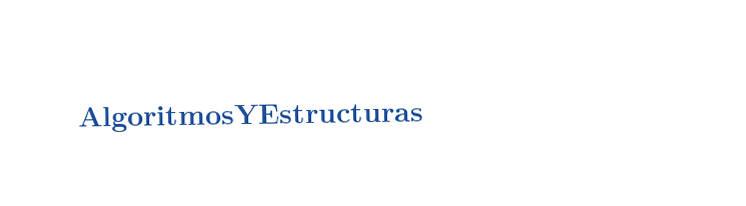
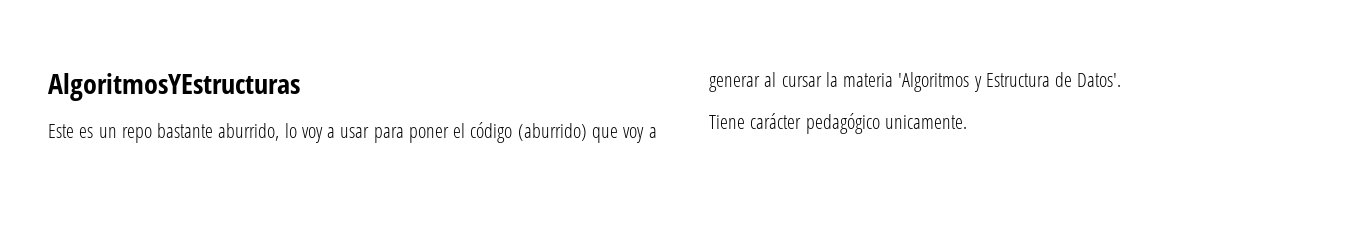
+ Este es un repo bastante aburrido, lo voy a usar para poner el código (aburrido) que voy a generar al cursar la materia 'Algoritmos y Estructura de Datos'.
+ Tiene carácter pedagógico unicamente.

